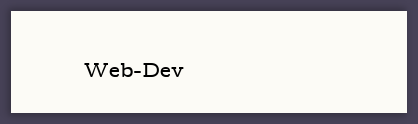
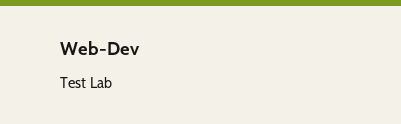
+ Test Lab

